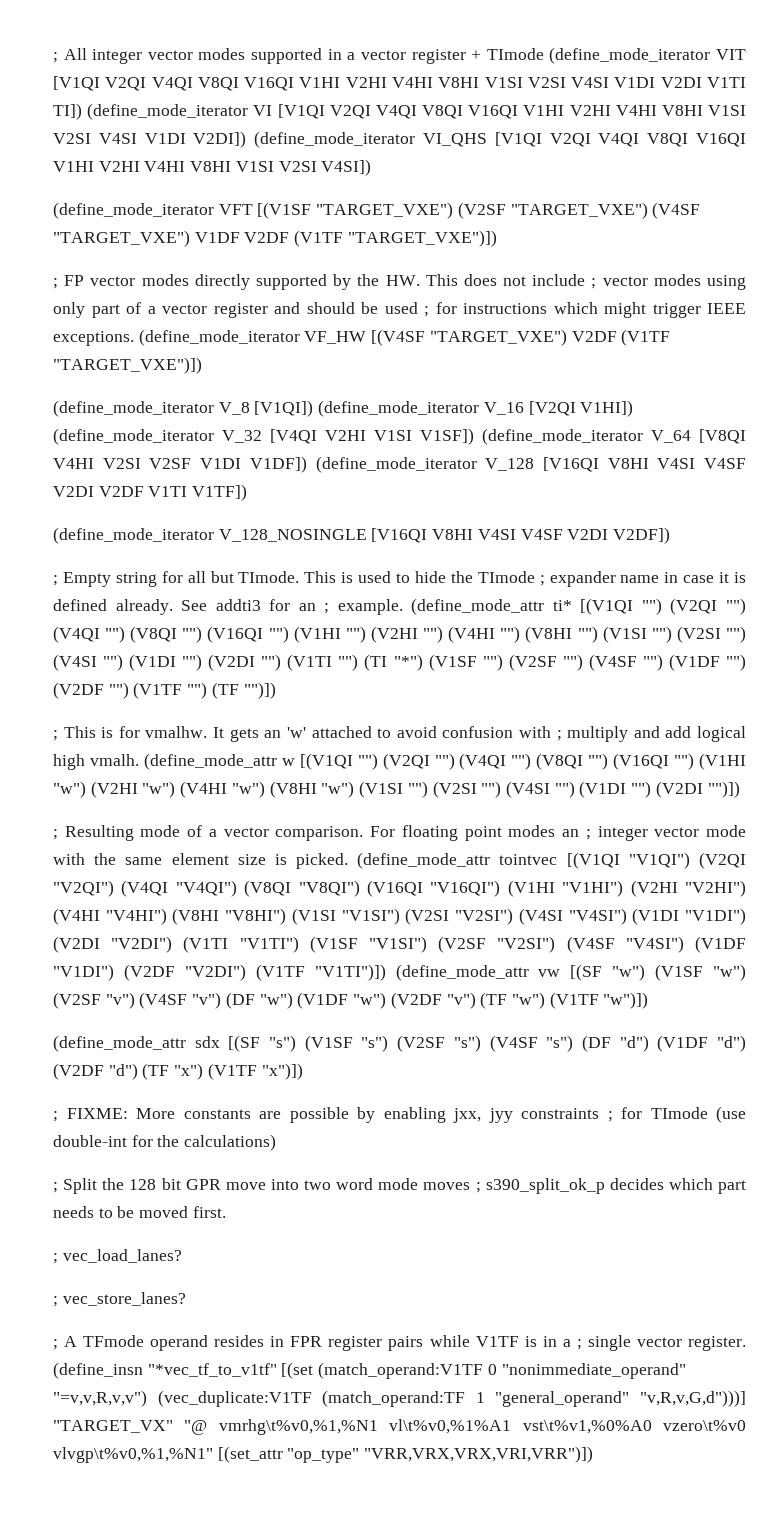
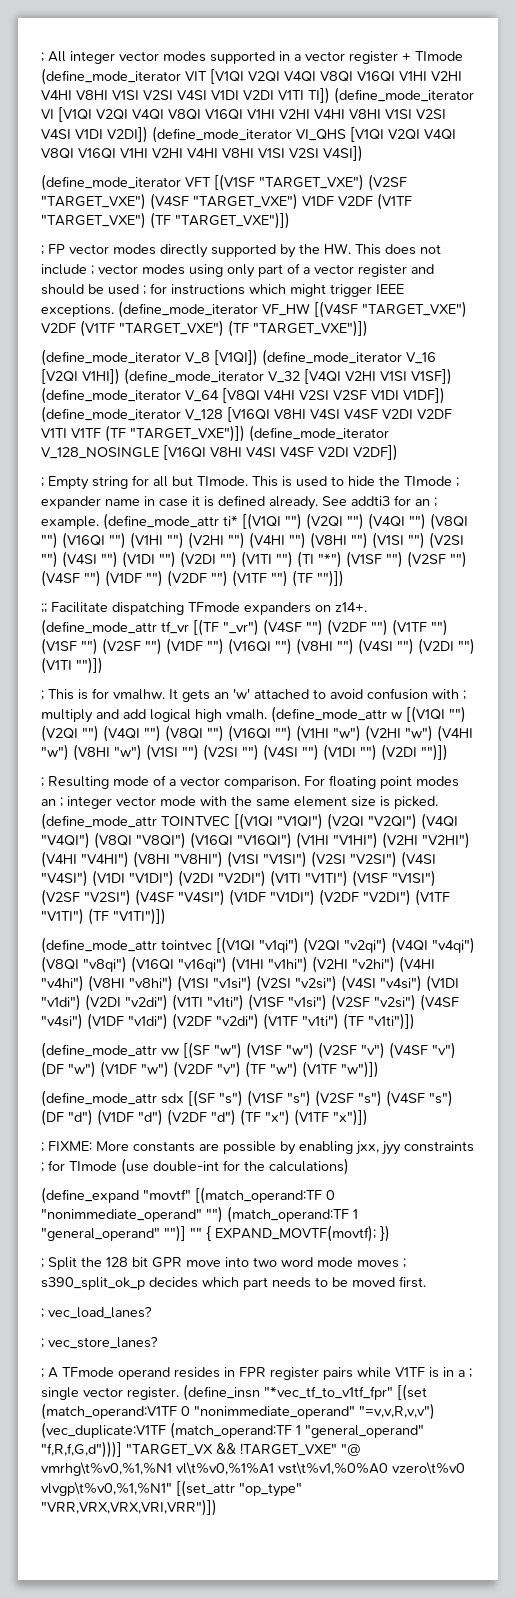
- (define_mode_iterator VFT [(V1SF "TARGET_VXE") (V2SF "TARGET_VXE") (V4SF "TARGET_VXE") V1DF V2DF (V1TF "TARGET_VXE")])
+ (define_mode_iterator VFT [(V1SF "TARGET_VXE") (V2SF "TARGET_VXE") (V4SF "TARGET_VXE") V1DF V2DF (V1TF "TARGET_VXE") (TF "TARGET_VXE")])
- (define_mode_iterator VF_HW [(V4SF "TARGET_VXE") V2DF (V1TF "TARGET_VXE")])
+ (define_mode_iterator VF_HW [(V4SF "TARGET_VXE") V2DF (V1TF "TARGET_VXE") (TF "TARGET_VXE")])
- (define_mode_iterator V_8 [V1QI]) (define_mode_iterator V_16 [V2QI V1HI]) (define_mode_iterator V_32 [V4QI V2HI V1SI V1SF]) (define_mode_iterator V_64 [V8QI V4HI V2SI V2SF V1DI V1DF]) (define_mode_iterator V_128 [V16QI V8HI V4SI V4SF V2DI V2DF V1TI V1TF])
- (define_mode_iterator V_128_NOSINGLE [V16QI V8HI V4SI V4SF V2DI V2DF])
+ (define_mode_iterator V_8 [V1QI]) (define_mode_iterator V_16 [V2QI V1HI]) (define_mode_iterator V_32 [V4QI V2HI V1SI V1SF]) (define_mode_iterator V_64 [V8QI V4HI V2SI V2SF V1DI V1DF]) (define_mode_iterator V_128 [V16QI V8HI V4SI V4SF V2DI V2DF V1TI V1TF (TF "TARGET_VXE")]) (define_mode_iterator V_128_NOSINGLE [V16QI V8HI V4SI V4SF V2DI V2DF])
+ ;; Facilitate dispatching TFmode expanders on z14+. (define_mode_attr tf_vr [(TF "_vr") (V4SF "") (V2DF "") (V1TF "") (V1SF "") (V2SF "") (V1DF "") (V16QI "") (V8HI "") (V4SI "") (V2DI "") (V1TI "")])
- (define_mode_attr tointvec [(V1QI "V1QI") (V2QI "V2QI") (V4QI "V4QI") (V8QI "V8QI") (V16QI "V16QI") (V1HI "V1HI") (V2HI "V2HI") (V4HI "V4HI") (V8HI "V8HI") (V1SI "V1SI") (V2SI "V2SI") (V4SI "V4SI") (V1DI "V1DI") (V2DI "V2DI") (V1TI "V1TI") (V1SF "V1SI") (V2SF "V2SI") (V4SF "V4SI") (V1DF "V1DI") (V2DF "V2DI") (V1TF "V1TI")]) (define_mode_attr vw [(SF "w") (V1SF "w") (V2SF "v") (V4SF "v") (DF "w") (V1DF "w") (V2DF "v") (TF "w") (V1TF "w")])
+ (define_mode_attr TOINTVEC [(V1QI "V1QI") (V2QI "V2QI") (V4QI "V4QI") (V8QI "V8QI") (V16QI "V16QI") (V1HI "V1HI") (V2HI "V2HI") (V4HI "V4HI") (V8HI "V8HI") (V1SI "V1SI") (V2SI "V2SI") (V4SI "V4SI") (V1DI "V1DI") (V2DI "V2DI") (V1TI "V1TI") (V1SF "V1SI") (V2SF "V2SI") (V4SF "V4SI") (V1DF "V1DI") (V2DF "V2DI") (V1TF "V1TI") (TF "V1TI")])
+ (define_mode_attr tointvec [(V1QI "v1qi") (V2QI "v2qi") (V4QI "v4qi") (V8QI "v8qi") (V16QI "v16qi") (V1HI "v1hi") (V2HI "v2hi") (V4HI "v4hi") (V8HI "v8hi") (V1SI "v1si") (V2SI "v2si") (V4SI "v4si") (V1DI "v1di") (V2DI "v2di") (V1TI "v1ti") (V1SF "v1si") (V2SF "v2si") (V4SF "v4si") (V1DF "v1di") (V2DF "v2di") (V1TF "v1ti") (TF "v1ti")])
+ (define_mode_attr vw [(SF "w") (V1SF "w") (V2SF "v") (V4SF "v") (DF "w") (V1DF "w") (V2DF "v") (TF "w") (V1TF "w")])
+ (define_expand "movtf" [(match_operand:TF 0 "nonimmediate_operand" "") (match_operand:TF 1 "general_operand" "")] "" { EXPAND_MOVTF(movtf); })
- (define_insn "*vec_tf_to_v1tf" [(set (match_operand:V1TF 0 "nonimmediate_operand" "=v,v,R,v,v") (vec_duplicate:V1TF (match_operand:TF 1 "general_operand" "v,R,v,G,d")))] "TARGET_VX" "@ vmrhg\t%v0,%1,%N1 vl\t%v0,%1%A1 vst\t%v1,%0%A0 vzero\t%v0 vlvgp\t%v0,%1,%N1" [(set_attr "op_type" "VRR,VRX,VRX,VRI,VRR")])
+ (define_insn "*vec_tf_to_v1tf_fpr" [(set (match_operand:V1TF 0 "nonimmediate_operand" "=v,v,R,v,v") (vec_duplicate:V1TF (match_operand:TF 1 "general_operand" "f,R,f,G,d")))] "TARGET_VX && !TARGET_VXE" "@ vmrhg\t%v0,%1,%N1 vl\t%v0,%1%A1 vst\t%v1,%0%A0 vzero\t%v0 vlvgp\t%v0,%1,%N1" [(set_attr "op_type" "VRR,VRX,VRX,VRI,VRR")])

